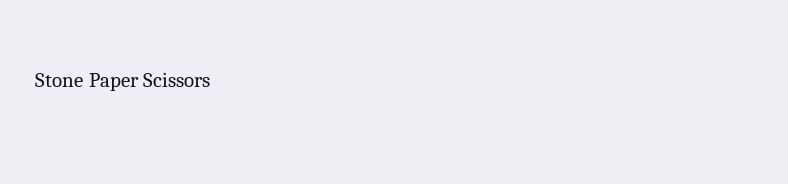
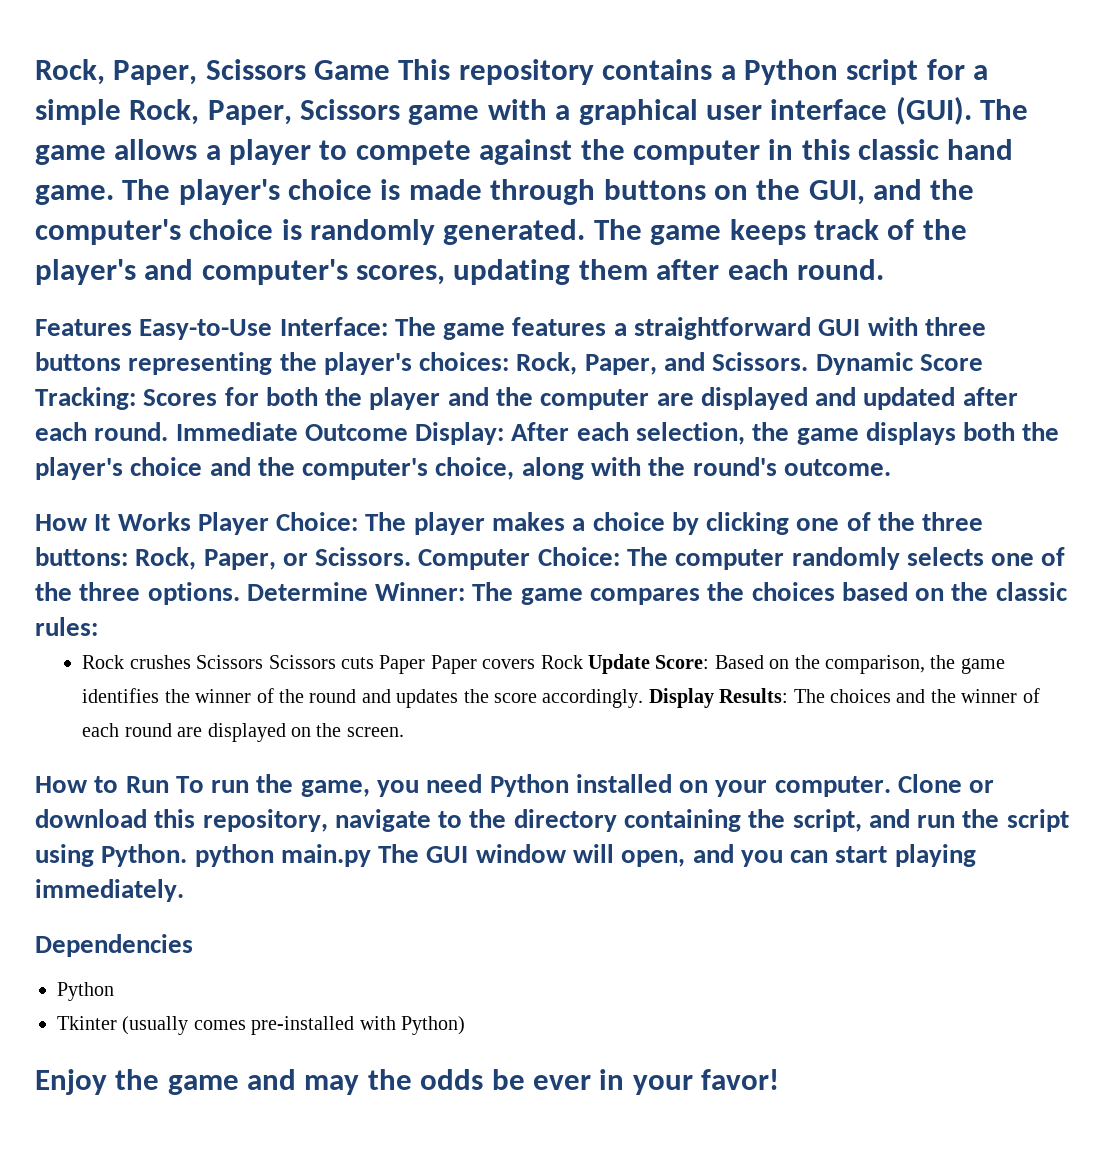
- Stone Paper Scissors
+ Rock, Paper, Scissors Game This repository contains a Python script for a simple Rock, Paper, Scissors game with a graphical user interface (GUI). The game allows a player to compete against the computer in this classic hand game. The player's choice is made through buttons on the GUI, and the computer's choice is randomly generated. The game keeps track of the player's and computer's scores, updating them after each round.
+ Features Easy-to-Use Interface: The game features a straightforward GUI with three buttons representing the player's choices: Rock, Paper, and Scissors. Dynamic Score Tracking: Scores for both the player and the computer are displayed and updated after each round. Immediate Outcome Display: After each selection, the game displays both the player's choice and the computer's choice, along with the round's outcome.
+ How It Works Player Choice: The player makes a choice by clicking one of the three buttons: Rock, Paper, or Scissors. Computer Choice: The computer randomly selects one of the three options. Determine Winner: The game compares the choices based on the classic rules:
+ Rock crushes Scissors Scissors cuts Paper Paper covers Rock Update Score: Based on the comparison, the game identifies the winner of the round and updates the score accordingly. Display Results: The choices and the winner of each round are displayed on the screen.
+ How to Run To run the game, you need Python installed on your computer. Clone or download this repository, navigate to the directory containing the script, and run the script using Python. python main.py The GUI window will open, and you can start playing immediately.
+ Dependencies
+ Python
+ Tkinter (usually comes pre-installed with Python)
+ Enjoy the game and may the odds be ever in your favor!

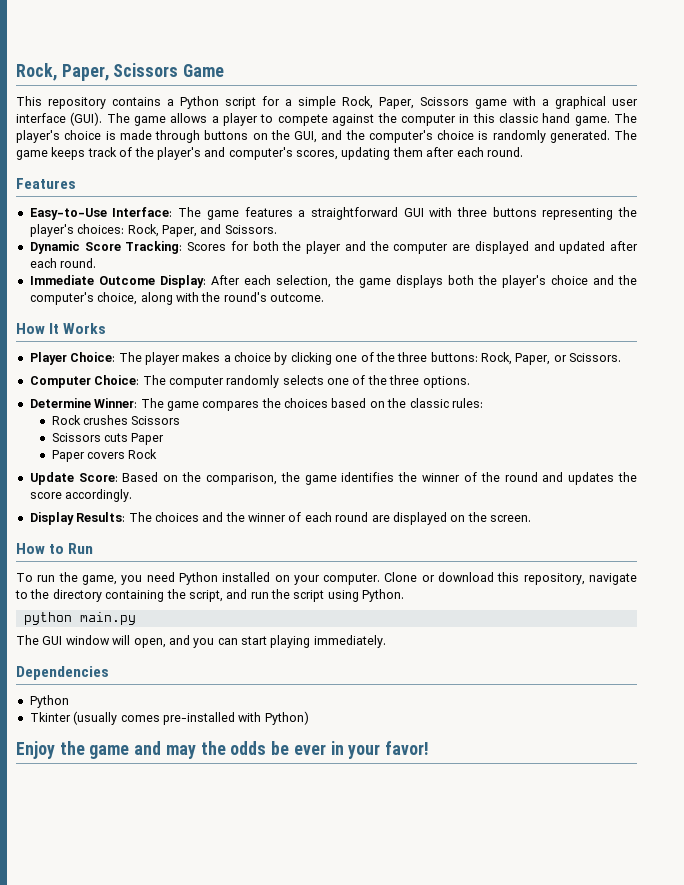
- Rock, Paper, Scissors Game This repository contains a Python script for a simple Rock, Paper, Scissors game with a graphical user interface (GUI).
+ Rock, Paper, Scissors Game
+ This repository contains a Python script for a simple Rock, Paper, Scissors game with a graphical user interface (GUI).
- Features Easy-to-Use Interface: The game features a straightforward GUI with three buttons representing the player's choices: Rock, Paper, and Scissors. Dynamic Score Tracking: Scores for both the player and the computer are displayed and updated after each round. Immediate Outcome Display: After each selection, the game displays both the player's choice and the computer's choice, along with the round's outcome.
+ Features
+ Easy-to-Use Interface: The game features a straightforward GUI with three buttons representing the player's choices: Rock, Paper, and Scissors.
+ Dynamic Score Tracking: Scores for both the player and the computer are displayed and updated after each round.
+ Immediate Outcome Display: After each selection, the game displays both the player's choice and the computer's choice, along with the round's outcome.
- How It Works Player Choice: The player makes a choice by clicking one of the three buttons: Rock, Paper, or Scissors. Computer Choice: The computer randomly selects one of the three options. Determine Winner: The game compares the choices based on the classic rules:
+ How It Works
+ Player Choice: The player makes a choice by clicking one of the three buttons: Rock, Paper, or Scissors.
+ Computer Choice: The computer randomly selects one of the three options.
+ Determine Winner: The game compares the choices based on the classic rules:
- Rock crushes Scissors Scissors cuts Paper Paper covers Rock Update Score: Based on the comparison, the game identifies the winner of the round and updates the score accordingly. Display Results: The choices and the winner of each round are displayed on the screen.
+ Rock crushes Scissors
+ Scissors cuts Paper
+ Paper covers Rock
+ Update Score: Based on the comparison, the game identifies the winner of the round and updates the score accordingly.
+ Display Results: The choices and the winner of each round are displayed on the screen.
- How to Run To run the game, you need Python installed on your computer.
+ How to Run
+ To run the game, you need Python installed on your computer.
- Clone or download this repository, navigate to the directory containing the script, and run the script using Python. python main.py The GUI window will open, and you can start playing immediately.
+ Clone or download this repository, navigate to the directory containing the script, and run the script using Python.
+ python main.py
+ The GUI window will open, and you can start playing immediately.

